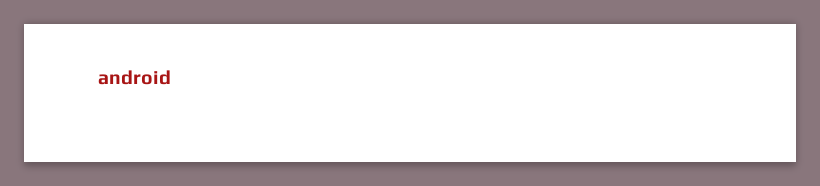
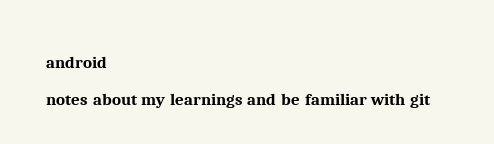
+ notes about my learnings and be familiar with git

